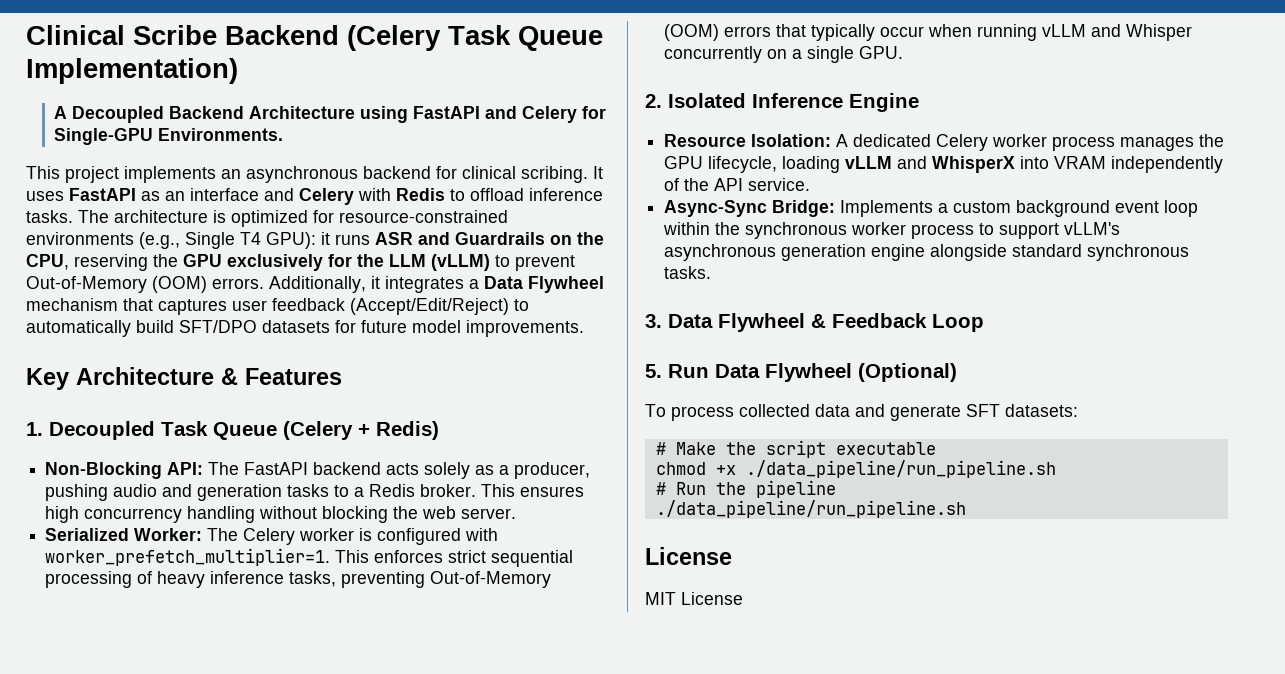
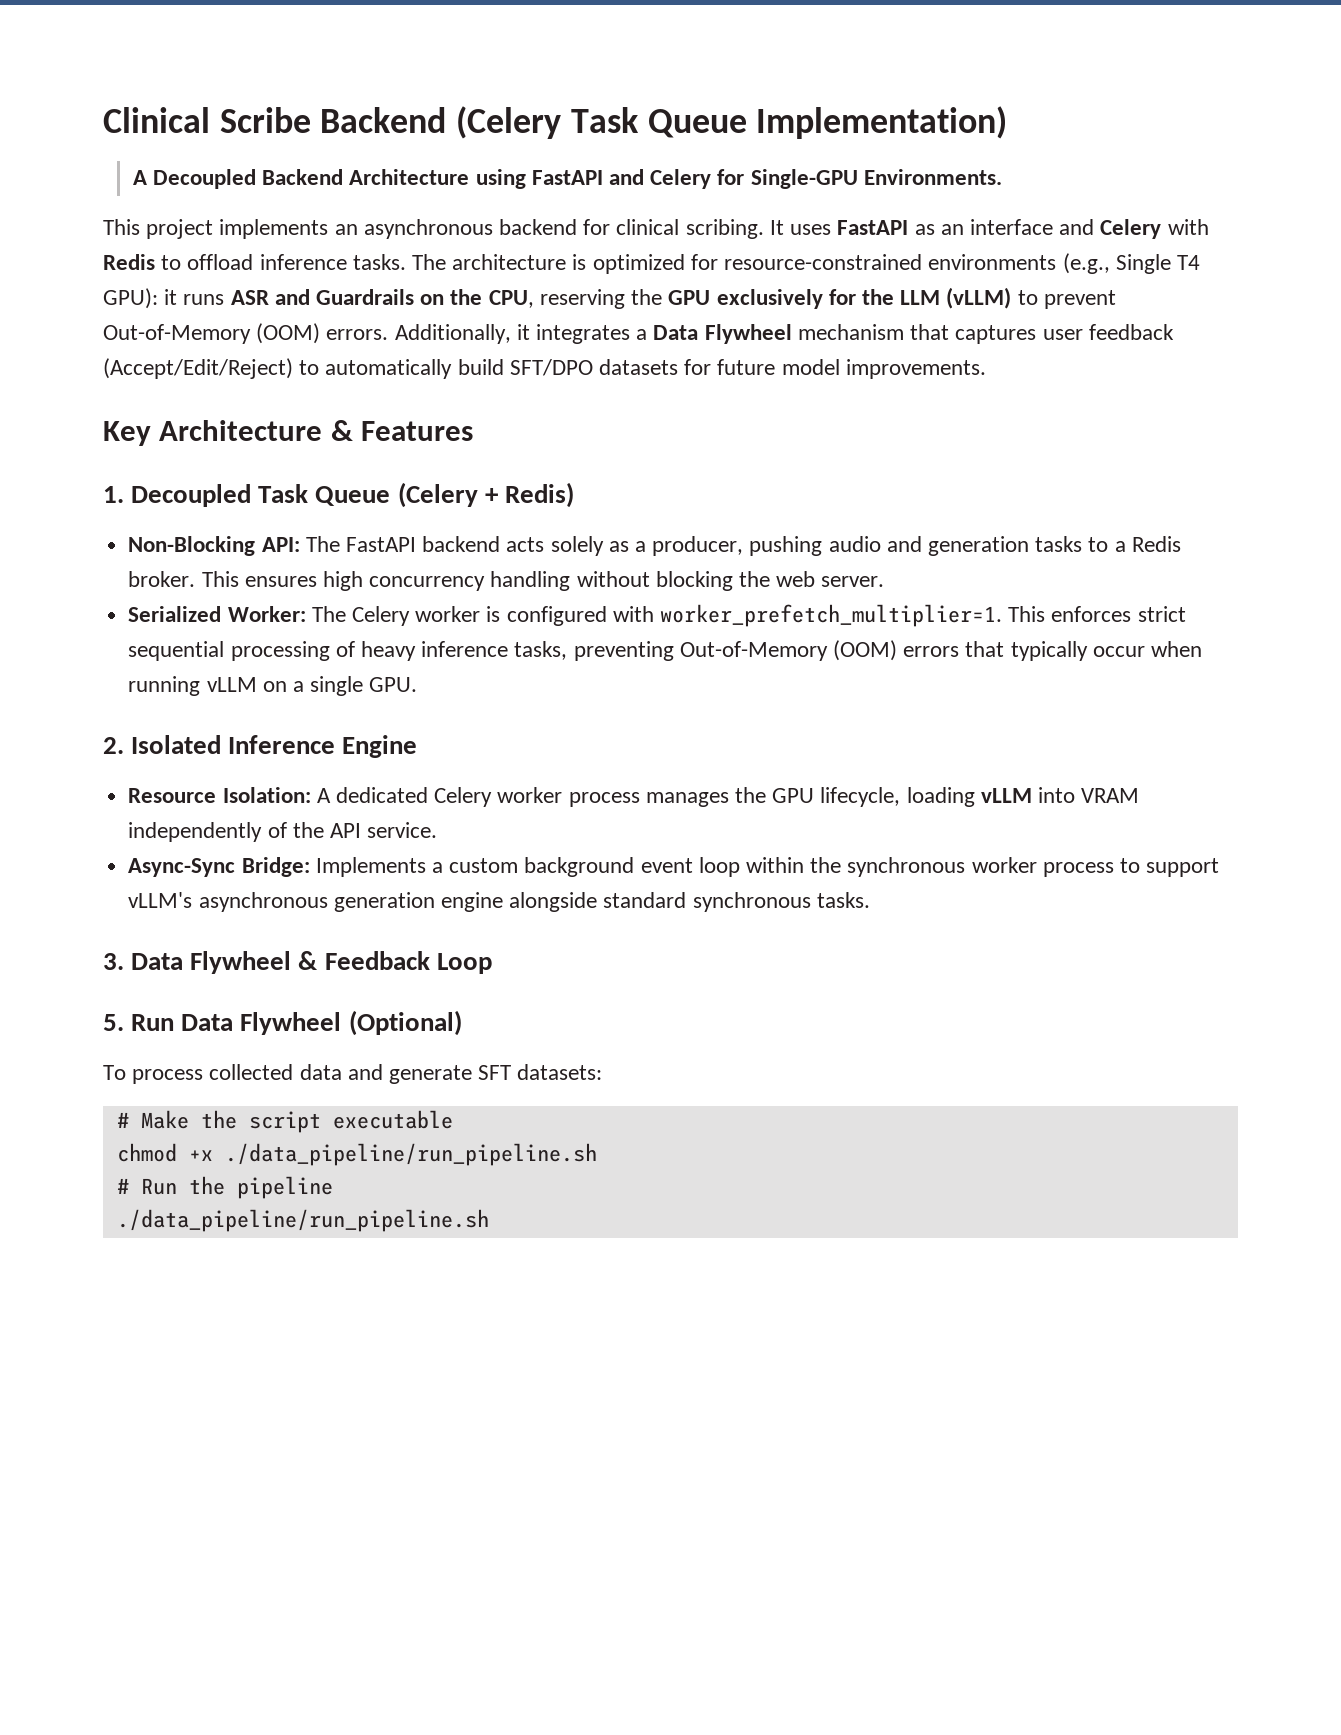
- This enforces strict sequential processing of heavy inference tasks, preventing Out-of-Memory (OOM) errors that typically occur when running vLLM and Whisper concurrently on a single GPU.
+ This enforces strict sequential processing of heavy inference tasks, preventing Out-of-Memory (OOM) errors that typically occur when running vLLM on a single GPU.
- Resource Isolation: A dedicated Celery worker process manages the GPU lifecycle, loading vLLM and WhisperX into VRAM independently of the API service.
+ Resource Isolation: A dedicated Celery worker process manages the GPU lifecycle, loading vLLM into VRAM independently of the API service.
  # Run the pipeline
  ./data_pipeline/run_pipeline.sh
- License
- MIT License

